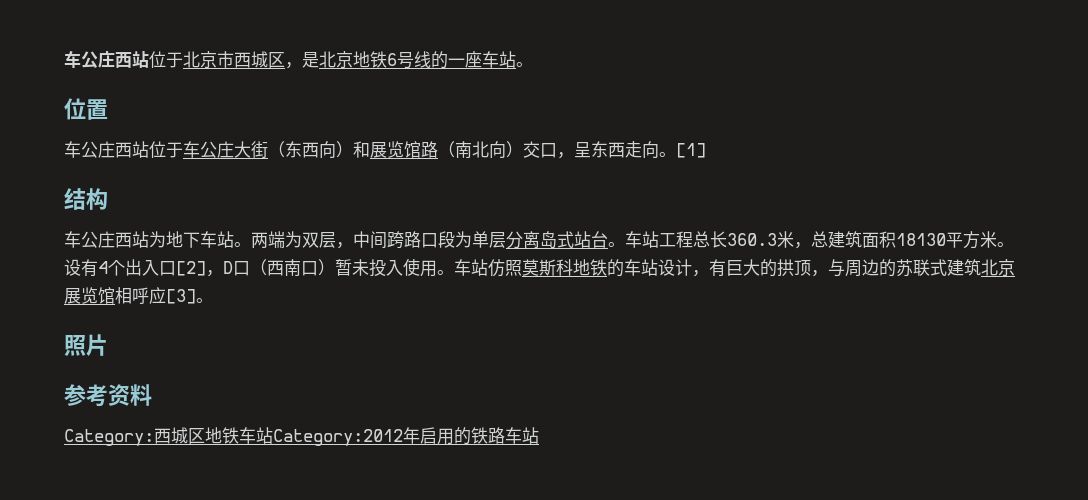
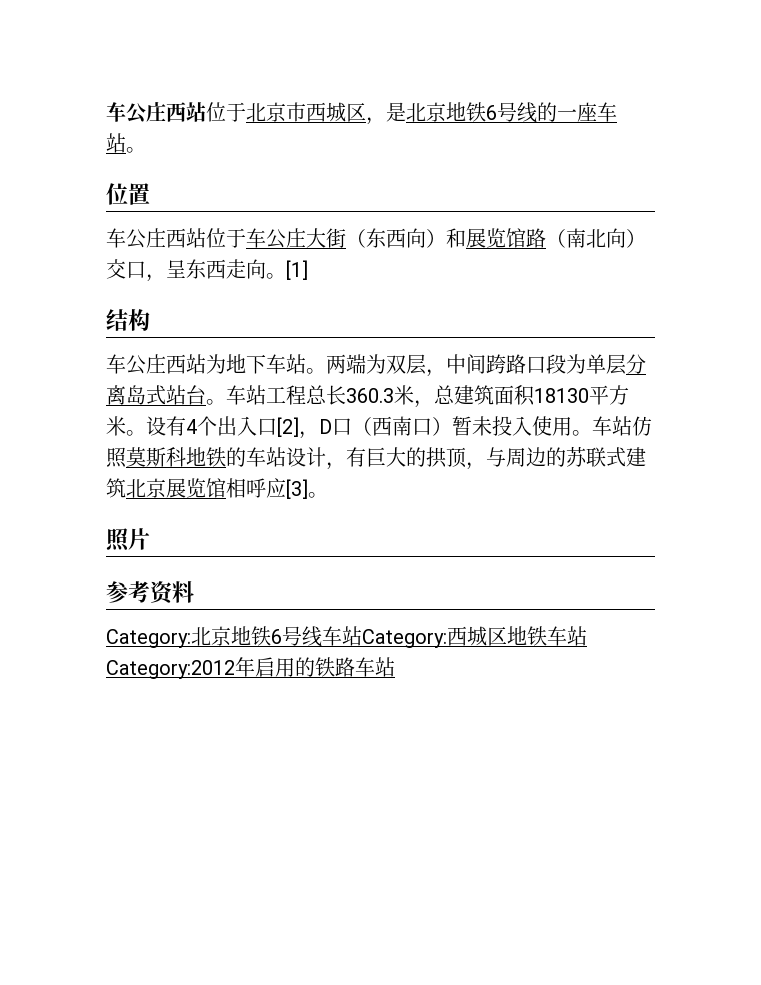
- Category:西城区地铁车站Category:2012年启用的铁路车站
+ Category:北京地铁6号线车站Category:西城区地铁车站Category:2012年启用的铁路车站

